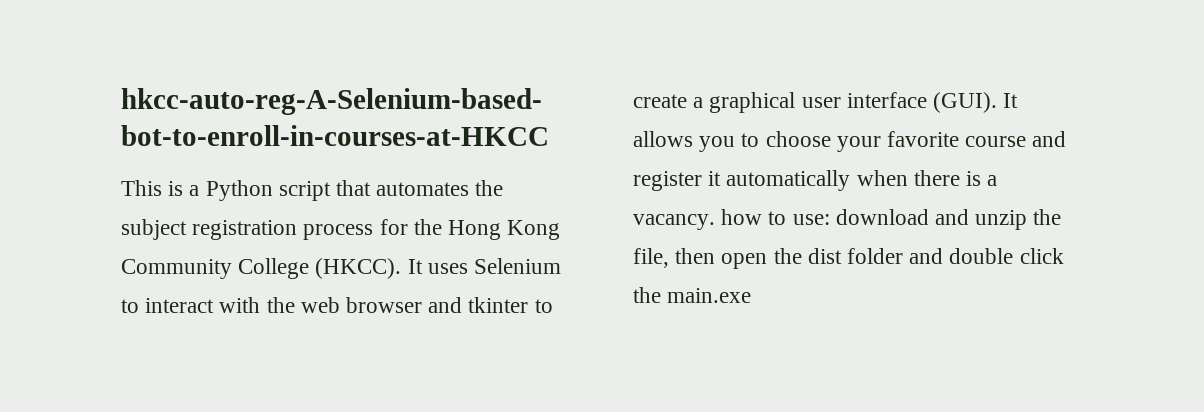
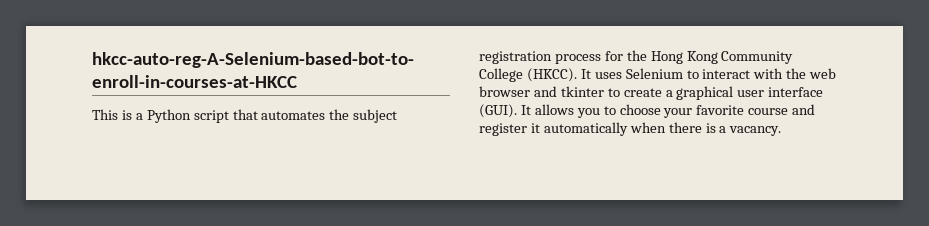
- It allows you to choose your favorite course and register it automatically when there is a vacancy. how to use: download and unzip the file, then open the dist folder and double click the main.exe
+ It allows you to choose your favorite course and register it automatically when there is a vacancy.

